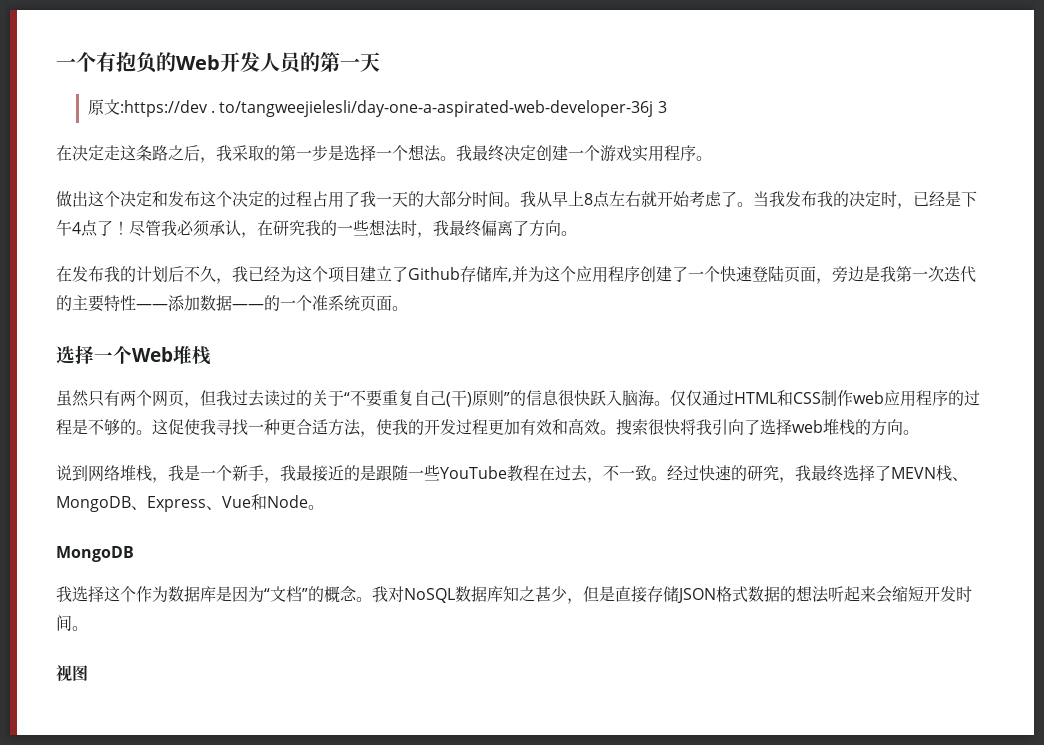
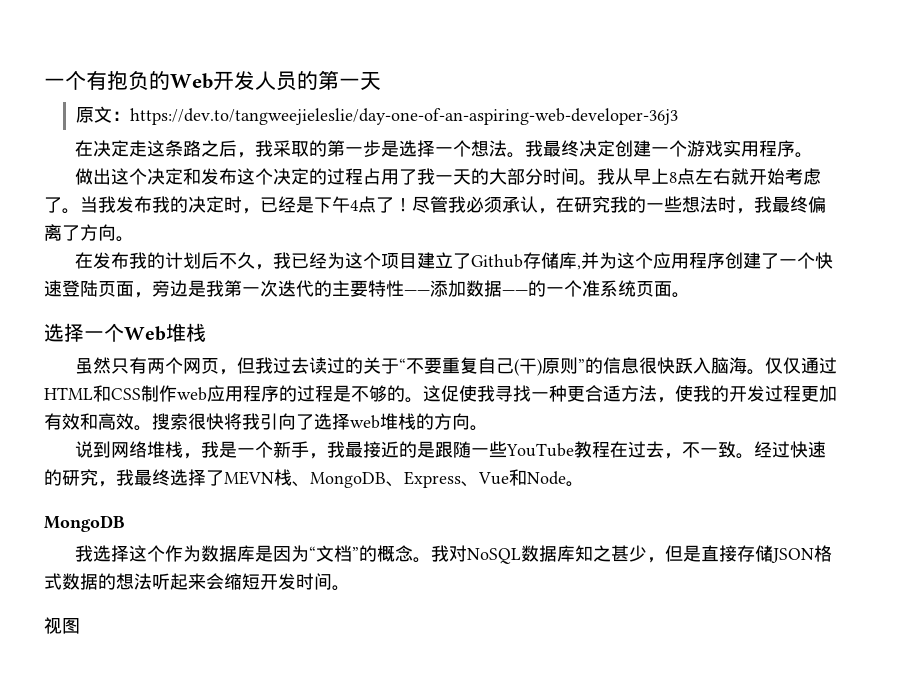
- 原文:https://dev . to/tangweejielesli/day-one-a-aspirated-web-developer-36j 3
+ 原文：https://dev.to/tangweejieleslie/day-one-of-an-aspiring-web-developer-36j3

